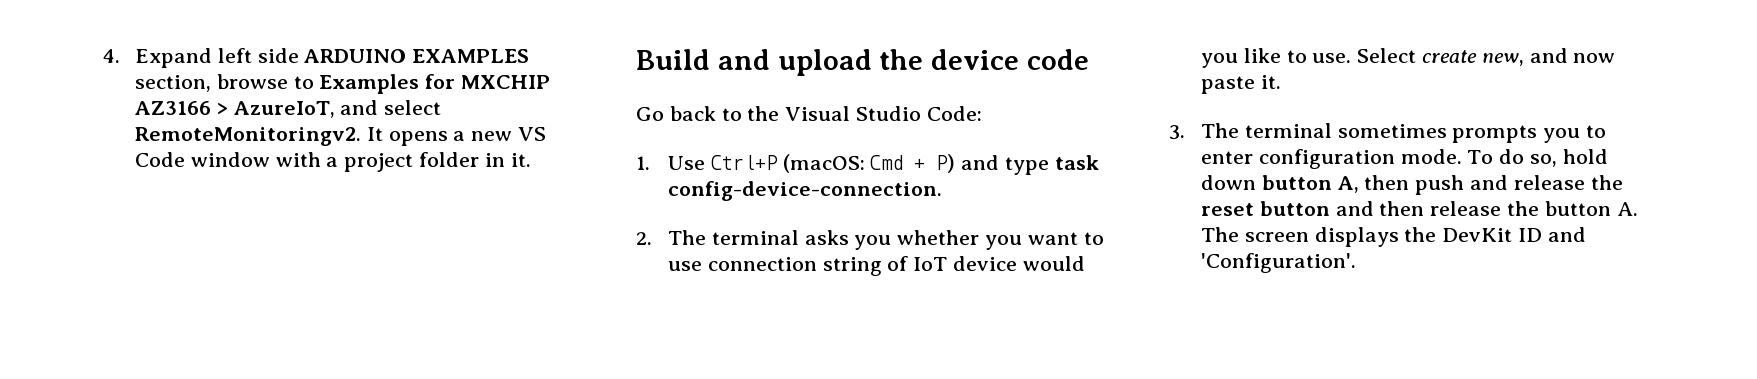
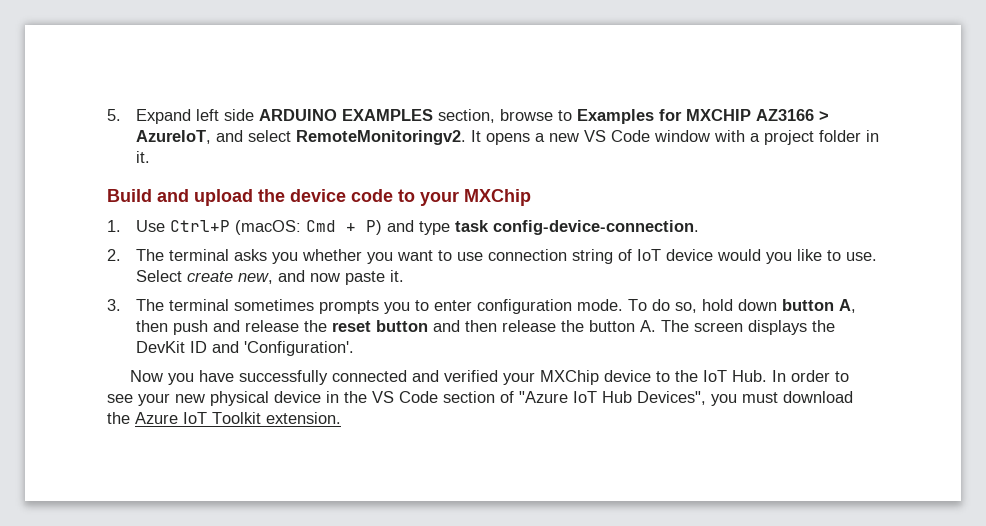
- 4. Expand left side ARDUINO EXAMPLES section, browse to Examples for MXCHIP AZ3166 > AzureIoT, and select RemoteMonitoringv2.
+ 5. Expand left side ARDUINO EXAMPLES section, browse to Examples for MXCHIP AZ3166 > AzureIoT, and select RemoteMonitoringv2.
- Build and upload the device code
- Go back to the Visual Studio Code:
+ Build and upload the device code to your MXChip
+ Now you have successfully connected and verified your MXChip device to the IoT Hub. In order to see your new physical device in the VS Code section of "Azure IoT Hub Devices", you must download the Azure IoT Toolkit extension.

